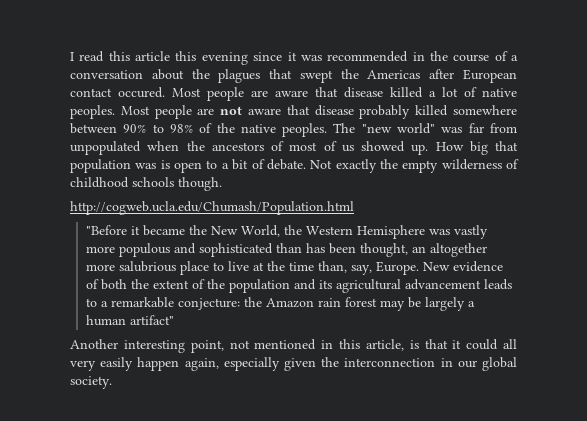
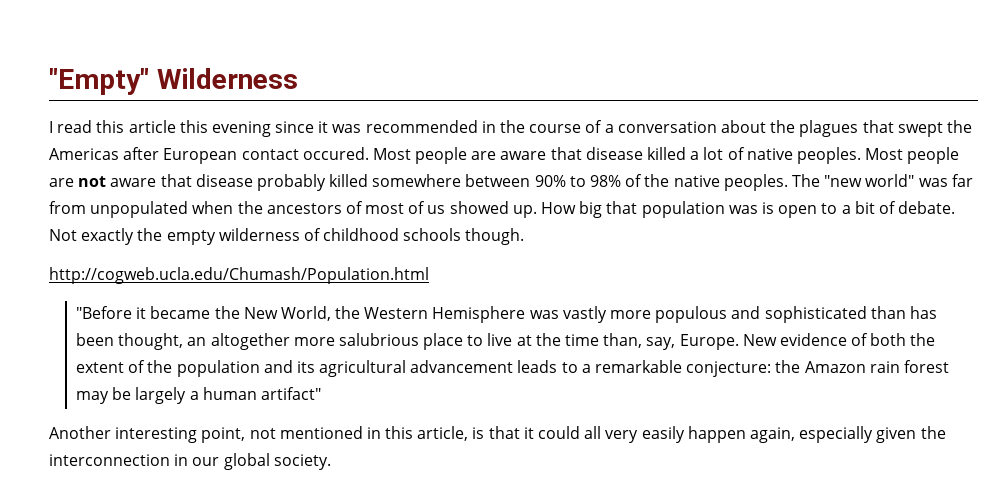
+ "Empty" Wilderness

